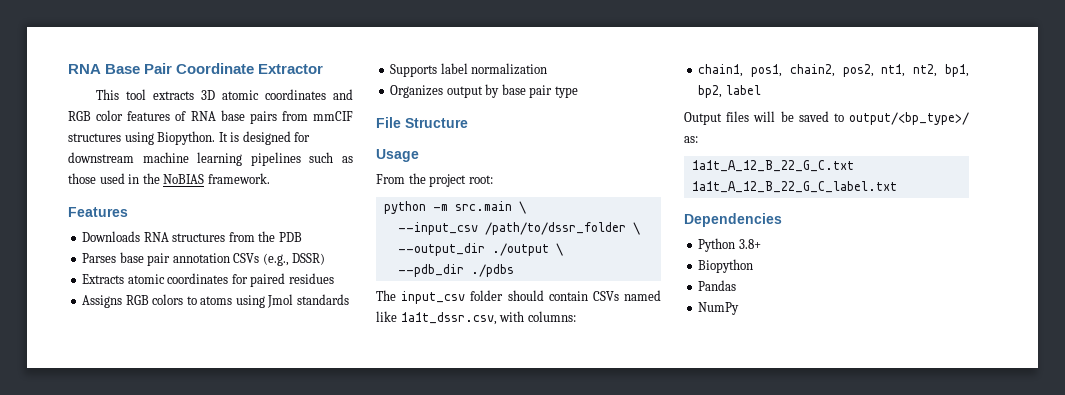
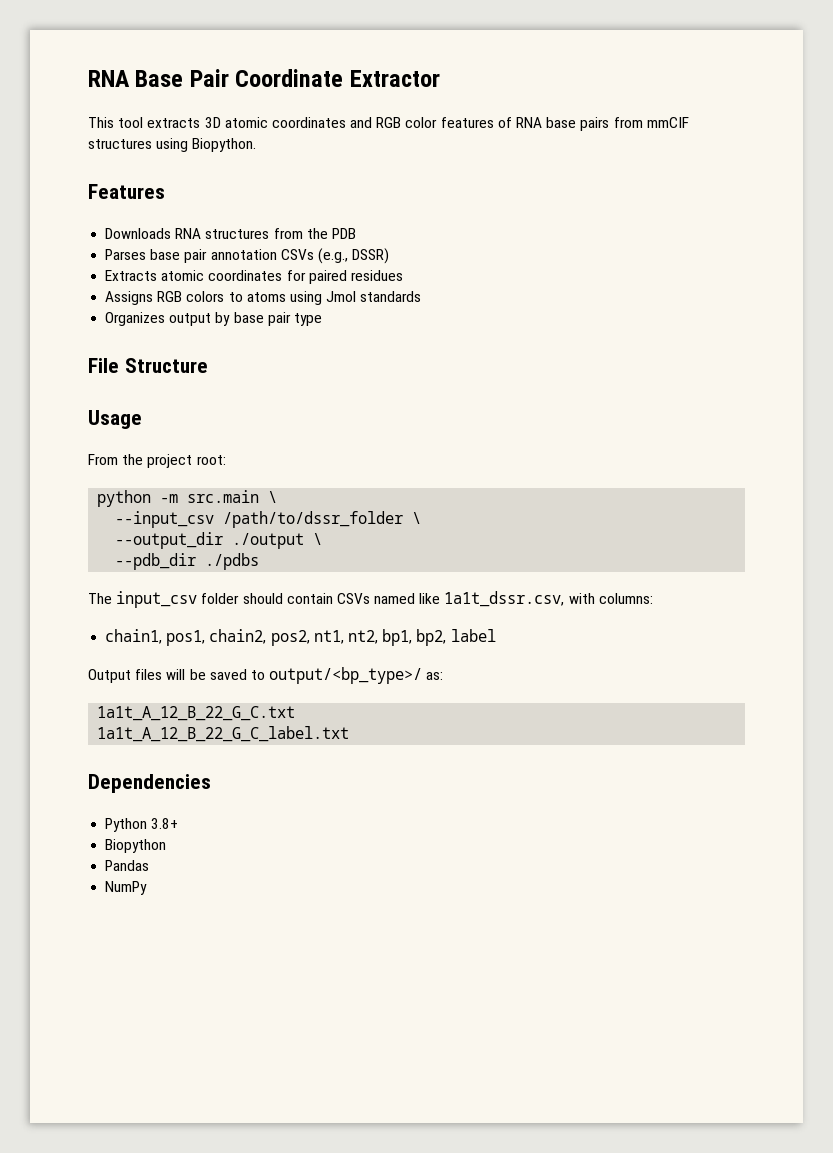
- It is designed for downstream machine learning pipelines such as those used in the NoBIAS framework.
- Supports label normalization

